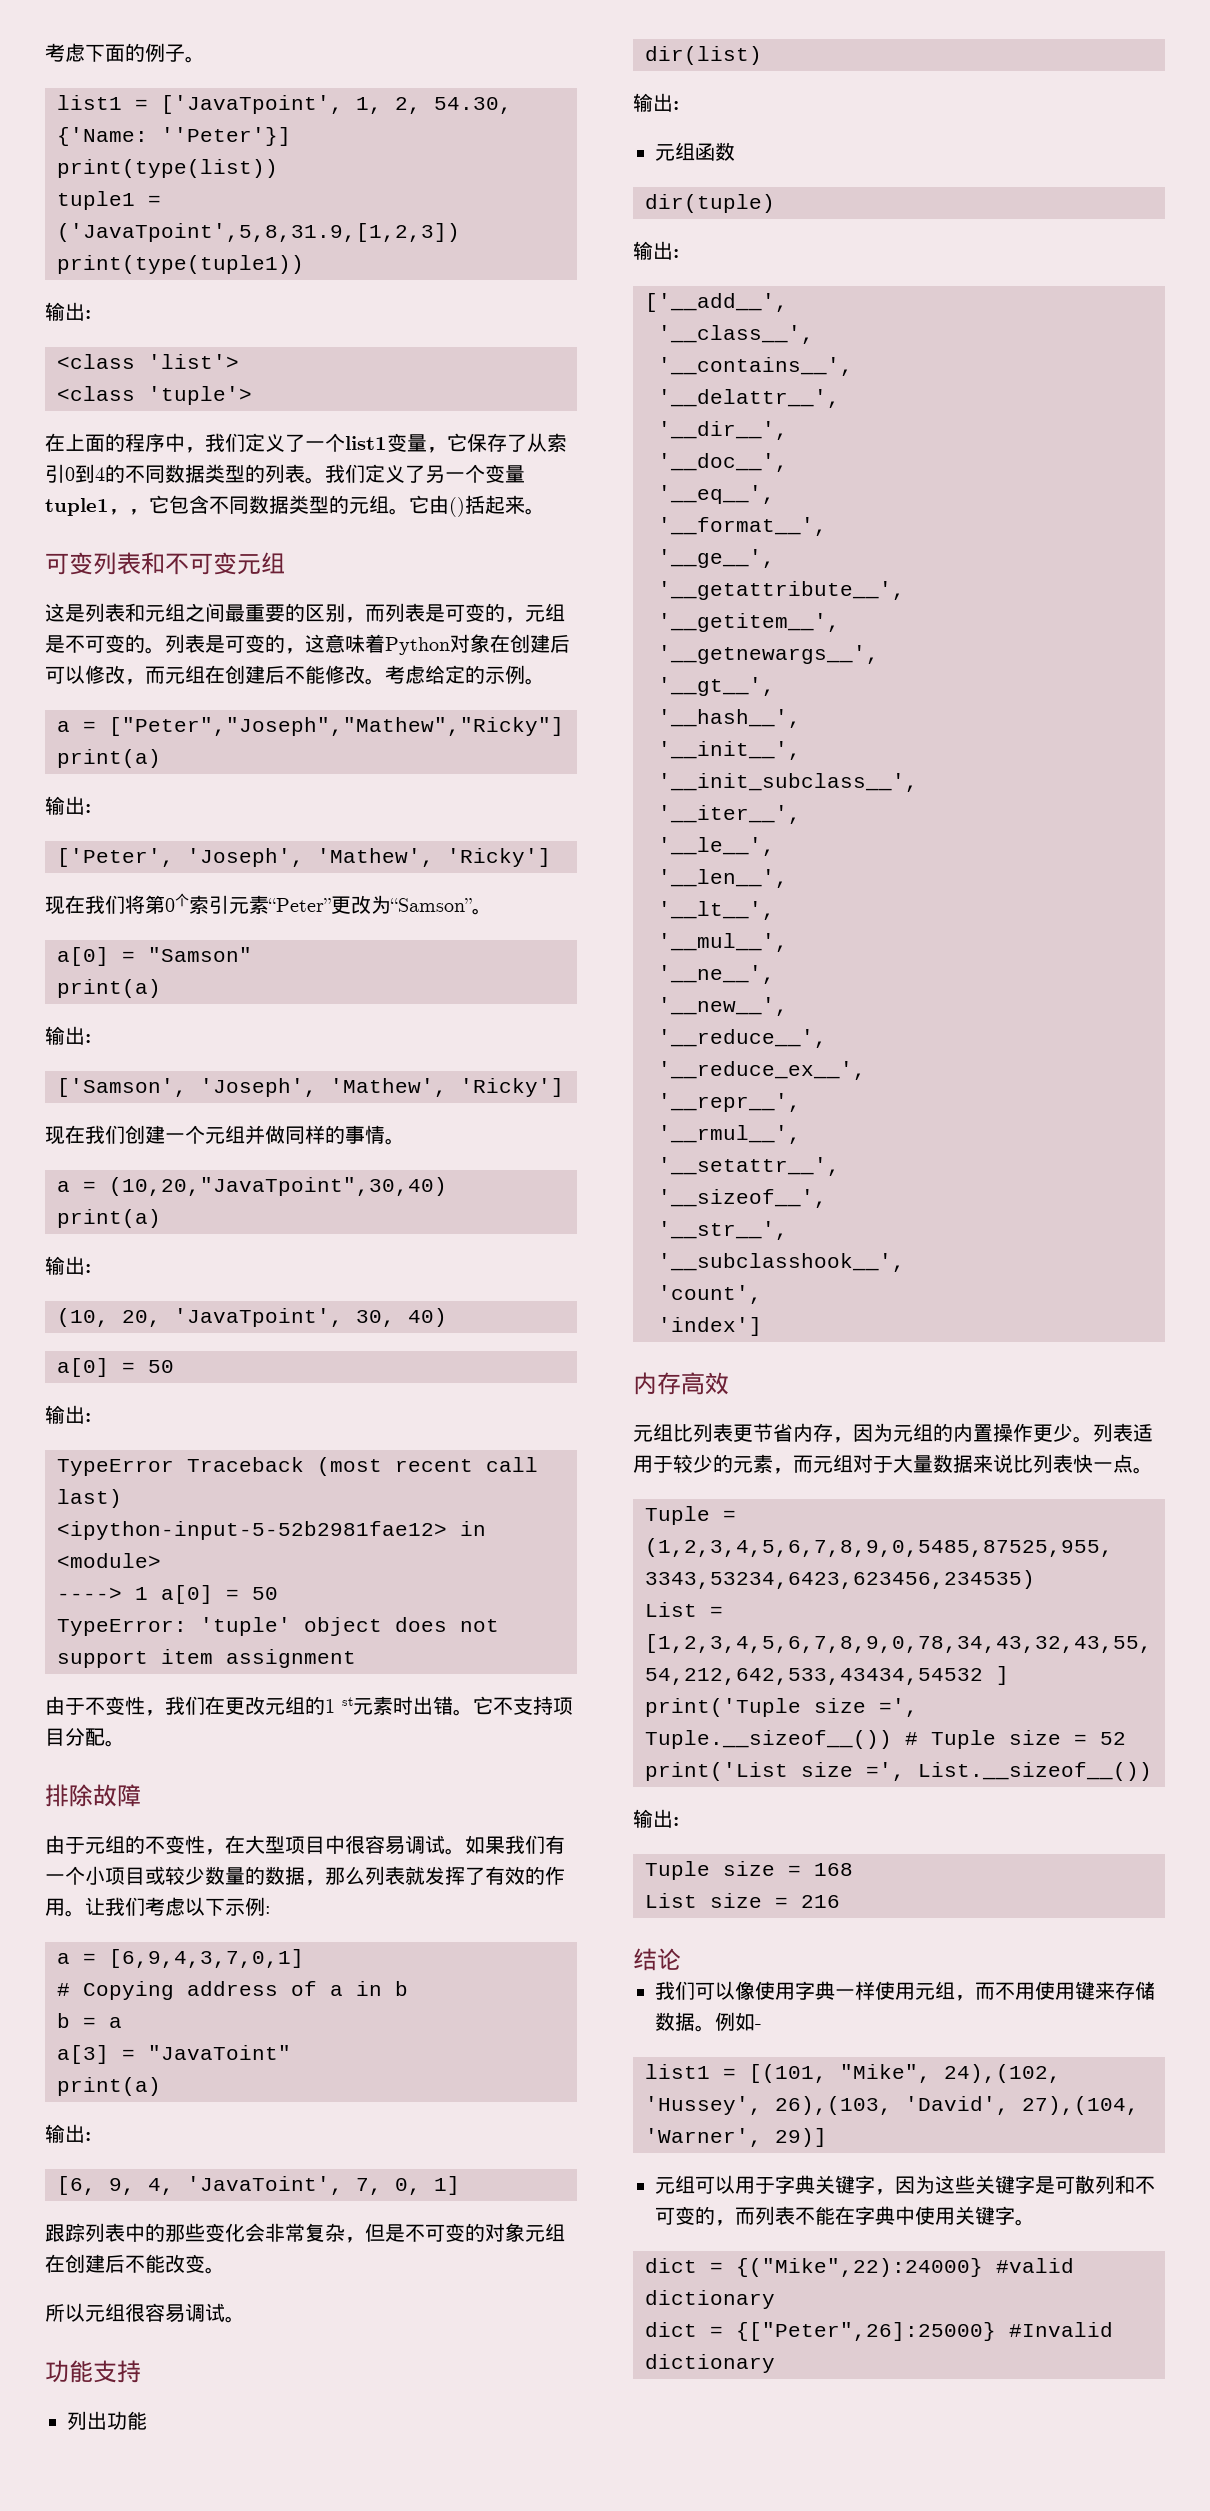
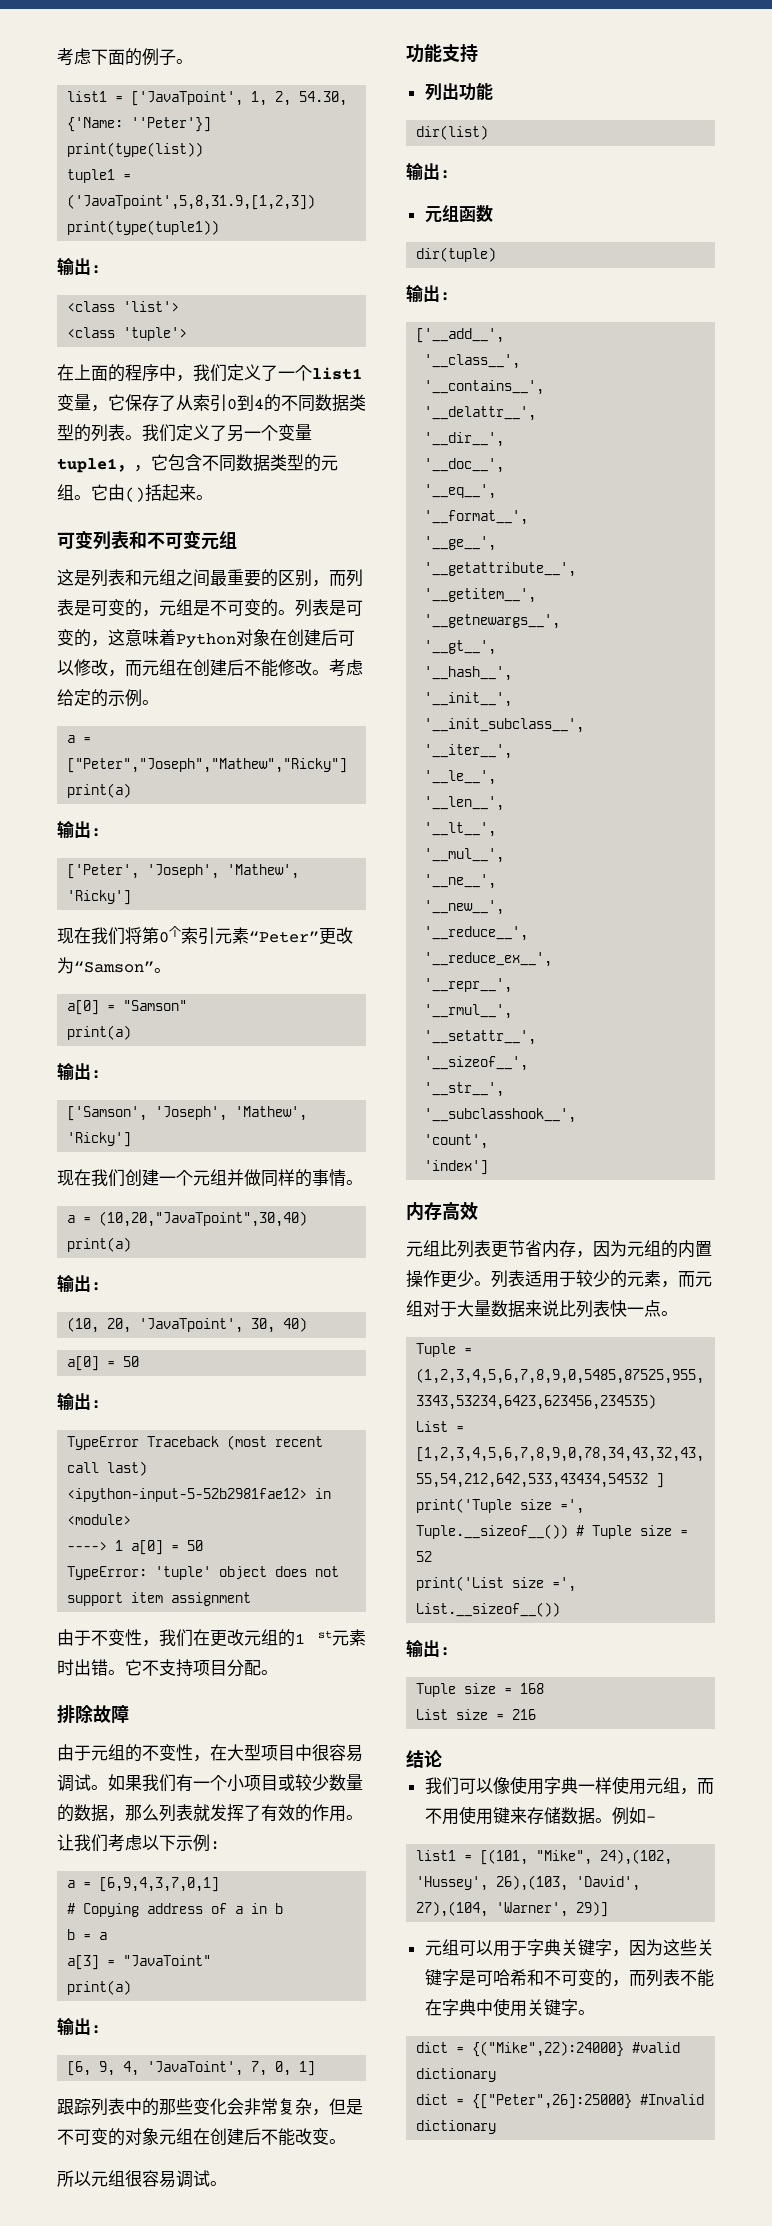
- 元组可以用于字典关键字，因为这些关键字是可散列和不可变的，而列表不能在字典中使用关键字。
+ 元组可以用于字典关键字，因为这些关键字是可哈希和不可变的，而列表不能在字典中使用关键字。

